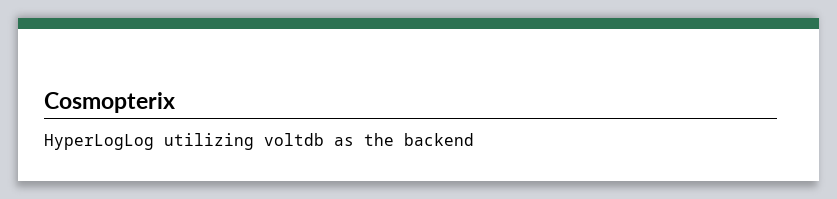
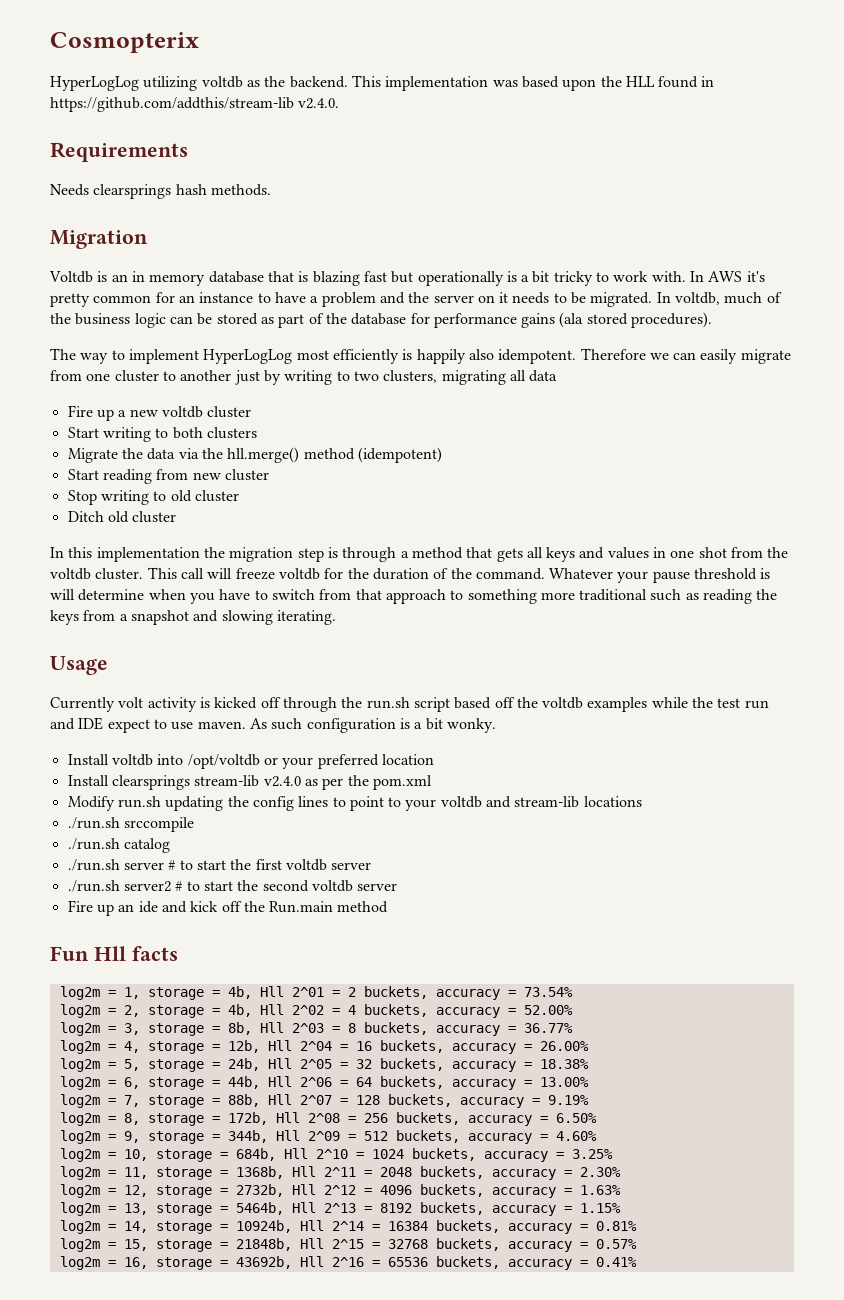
- HyperLogLog utilizing voltdb as the backend
+ HyperLogLog utilizing voltdb as the backend. This implementation was based upon the HLL found in https://github.com/addthis/stream-lib v2.4.0.
+ Requirements
+ Needs clearsprings hash methods.
+ Migration
+ Voltdb is an in memory database that is blazing fast but operationally is a bit tricky to work with. In AWS it's pretty common for an instance to have a problem and the server on it needs to be migrated. In voltdb, much of the business logic can be stored as part of the database for performance gains (ala stored procedures).
+ The way to implement HyperLogLog most efficiently is happily also idempotent. Therefore we can easily migrate from one cluster to another just by writing to two clusters, migrating all data
+ Fire up a new voltdb cluster
+ Start writing to both clusters
+ Migrate the data via the hll.merge() method (idempotent)
+ Start reading from new cluster
+ Stop writing to old cluster
+ Ditch old cluster
+ In this implementation the migration step is through a method that gets all keys and values in one shot from the voltdb cluster. This call will freeze voltdb for the duration of the command. Whatever your pause threshold is will determine when you have to switch from that approach to something more traditional such as reading the keys from a snapshot and slowing iterating.
+ Usage
+ Currently volt activity is kicked off through the run.sh script based off the voltdb examples while the test run and IDE expect to use maven. As such configuration is a bit wonky.
+ Install voltdb into /opt/voltdb or your preferred location
+ Install clearsprings stream-lib v2.4.0 as per the pom.xml
+ Modify run.sh updating the config lines to point to your voltdb and stream-lib locations
+ ./run.sh srccompile
+ ./run.sh catalog
+ ./run.sh server # to start the first voltdb server
+ ./run.sh server2 # to start the second voltdb server
+ Fire up an ide and kick off the Run.main method
+ Fun Hll facts
+ log2m = 1, storage = 4b, Hll 2^01 = 2 buckets, accuracy = 73.54%
+ log2m = 2, storage = 4b, Hll 2^02 = 4 buckets, accuracy = 52.00%
+ log2m = 3, storage = 8b, Hll 2^03 = 8 buckets, accuracy = 36.77%
+ log2m = 4, storage = 12b, Hll 2^04 = 16 buckets, accuracy = 26.00%
+ log2m = 5, storage = 24b, Hll 2^05 = 32 buckets, accuracy = 18.38%
+ log2m = 6, storage = 44b, Hll 2^06 = 64 buckets, accuracy = 13.00%
+ log2m = 7, storage = 88b, Hll 2^07 = 128 buckets, accuracy = 9.19%
+ log2m = 8, storage = 172b, Hll 2^08 = 256 buckets, accuracy = 6.50%
+ log2m = 9, storage = 344b, Hll 2^09 = 512 buckets, accuracy = 4.60%
+ log2m = 10, storage = 684b, Hll 2^10 = 1024 buckets, accuracy = 3.25%
+ log2m = 11, storage = 1368b, Hll 2^11 = 2048 buckets, accuracy = 2.30%
+ log2m = 12, storage = 2732b, Hll 2^12 = 4096 buckets, accuracy = 1.63%
+ log2m = 13, storage = 5464b, Hll 2^13 = 8192 buckets, accuracy = 1.15%
+ log2m = 14, storage = 10924b, Hll 2^14 = 16384 buckets, accuracy = 0.81%
+ log2m = 15, storage = 21848b, Hll 2^15 = 32768 buckets, accuracy = 0.57%
+ log2m = 16, storage = 43692b, Hll 2^16 = 65536 buckets, accuracy = 0.41%

